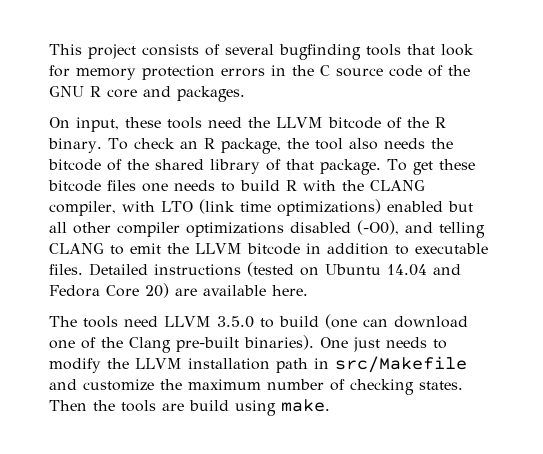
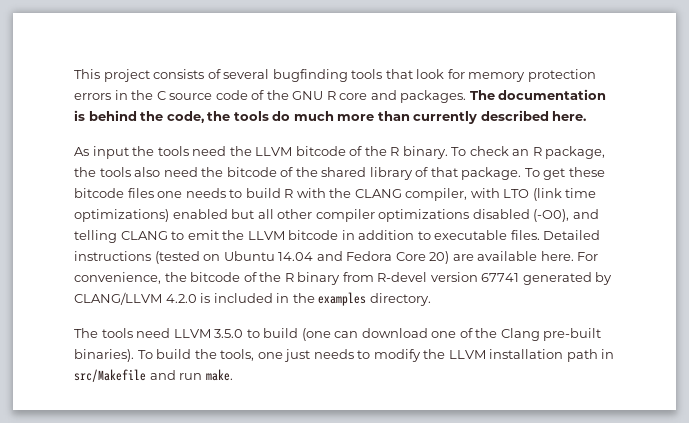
- This project consists of several bugfinding tools that look for memory protection errors in the C source code of the GNU R core and packages.
- On input, these tools need the LLVM bitcode of the R binary.
+ This project consists of several bugfinding tools that look for memory protection errors in the C source code of the GNU R core and packages. The documentation is behind the code, the tools do much more than currently described here.
+ As input the tools need the LLVM bitcode of the R binary.
- To check an R package, the tool also needs the bitcode of the shared library of that package.
+ To check an R package, the tools also need the bitcode of the shared library of that package.
+ For convenience, the bitcode of the R binary from R-devel version 67741 generated by CLANG/LLVM 4.2.0 is included in the examples directory.
- One just needs to modify the LLVM installation path in src/Makefile and customize the maximum number of checking states. Then the tools are build using make.
+ To build the tools, one just needs to modify the LLVM installation path in src/Makefile and run make.

